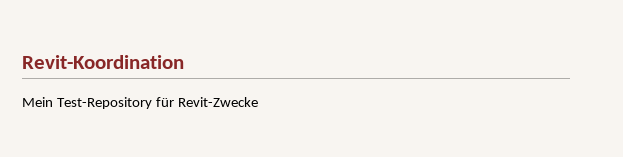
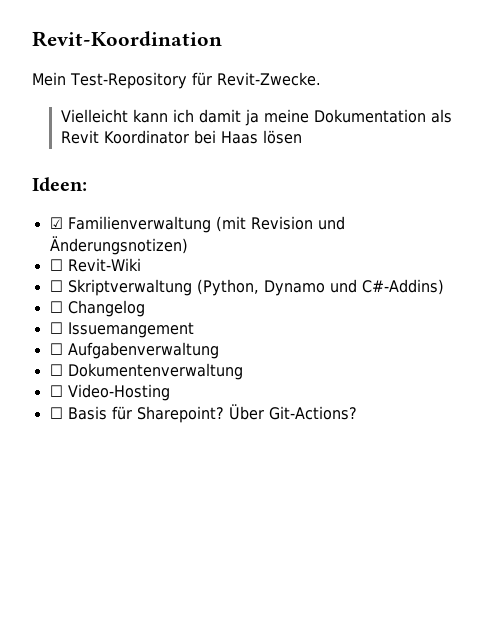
- Mein Test-Repository für Revit-Zwecke
+ Mein Test-Repository für Revit-Zwecke.
+ Vielleicht kann ich damit ja meine Dokumentation als Revit Koordinator bei Haas lösen
+ Ideen:
+ ☑ Familienverwaltung (mit Revision und Änderungsnotizen)
+ ☐ Revit-Wiki
+ ☐ Skriptverwaltung (Python, Dynamo und C#-Addins)
+ ☐ Changelog
+ ☐ Issuemangement
+ ☐ Aufgabenverwaltung
+ ☐ Dokumentenverwaltung
+ ☐ Video-Hosting
+ ☐ Basis für Sharepoint? Über Git-Actions?

